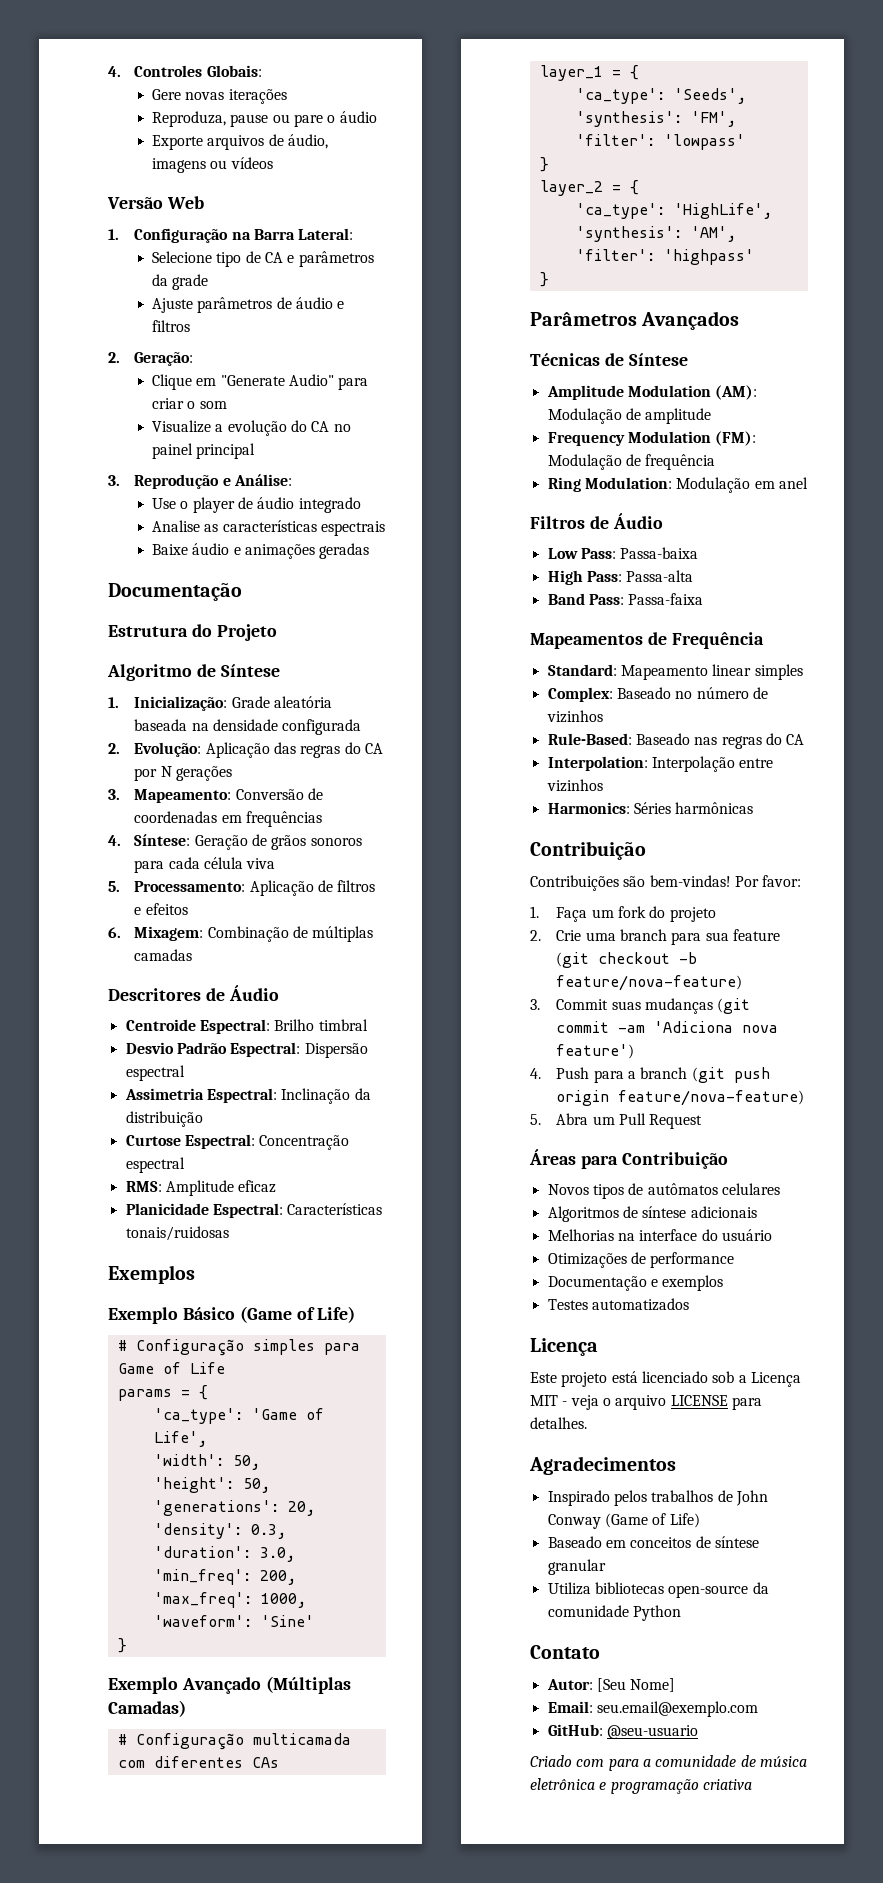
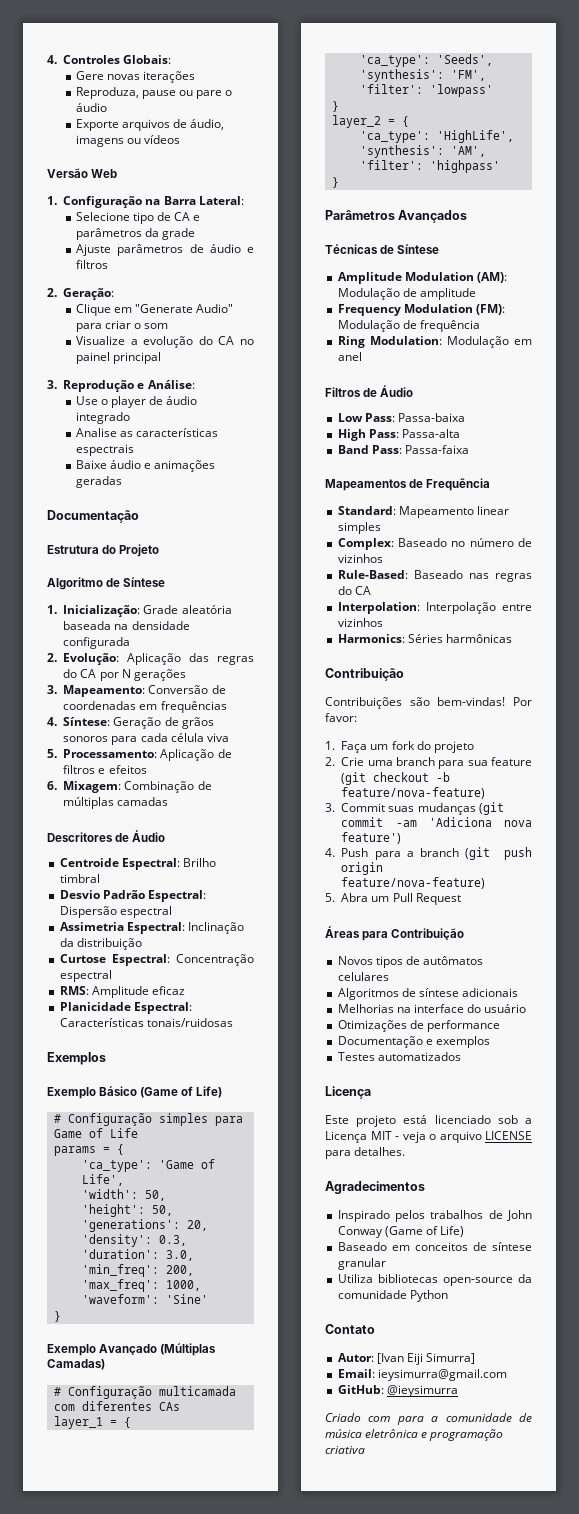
- Autor: [Seu Nome]
+ Autor: [Ivan Eiji Simurra]
- Email: seu.email@exemplo.com
+ Email: ieysimurra@gmail.com
- GitHub: @seu-usuario
+ GitHub: @ieysimurra

